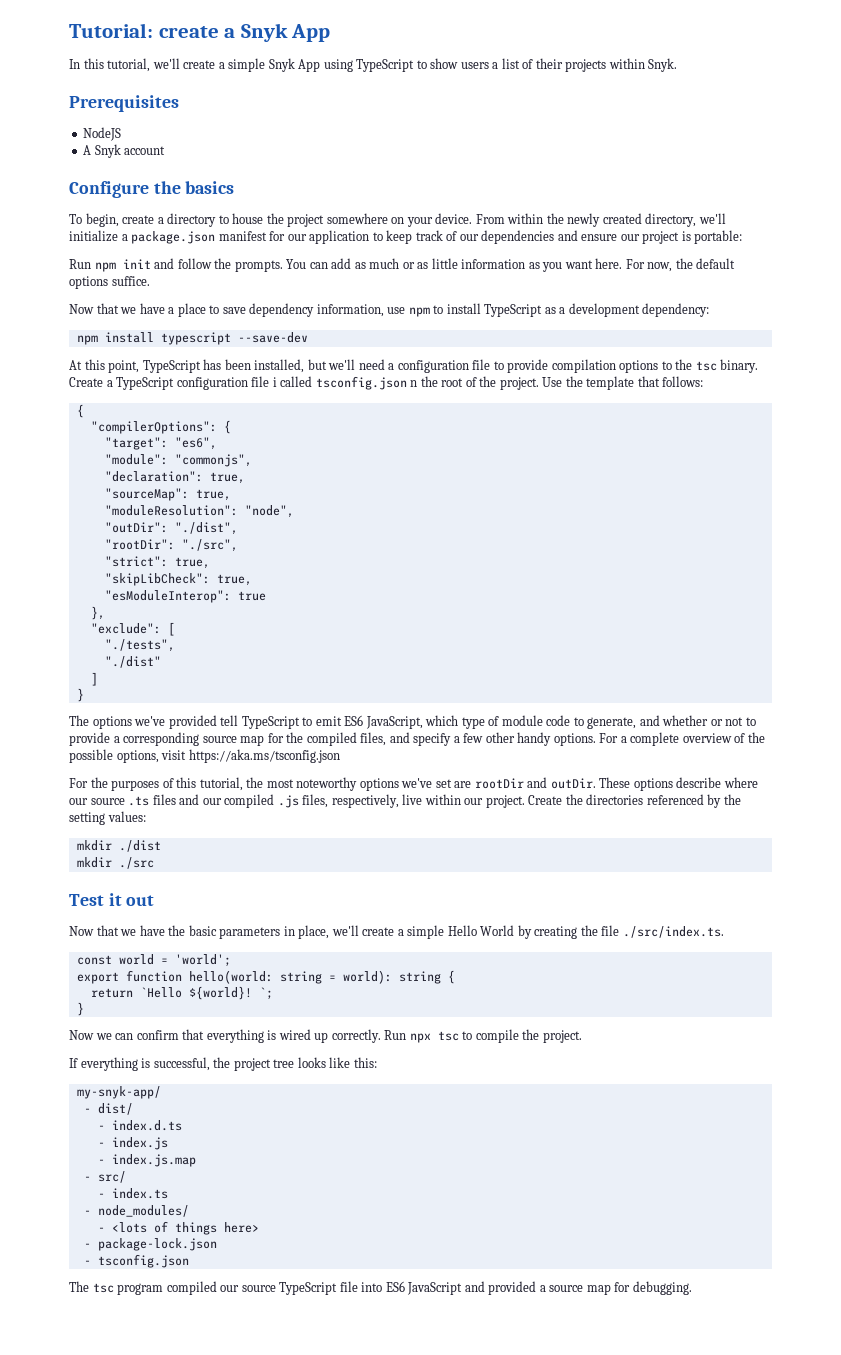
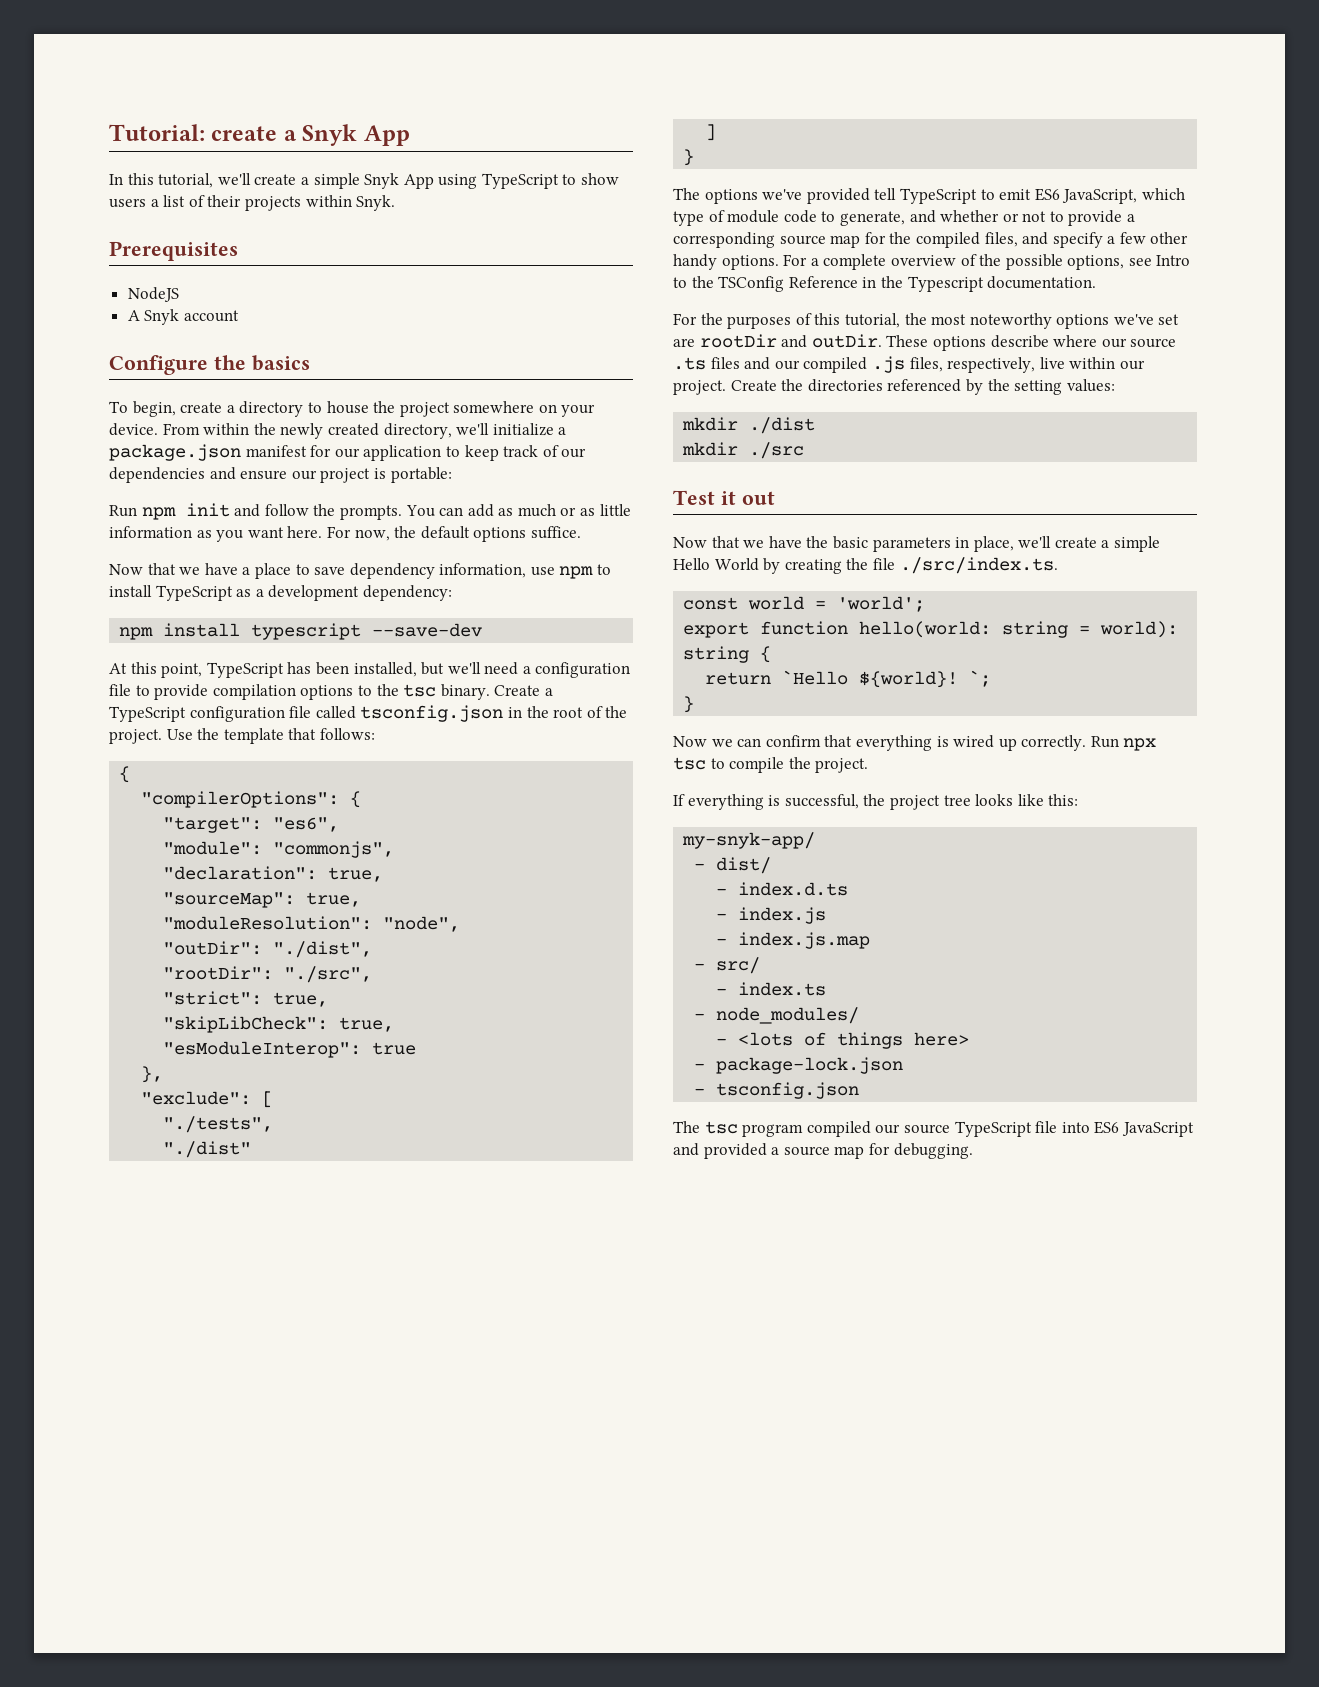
- Create a TypeScript configuration file i called tsconfig.json n the root of the project.
+ Create a TypeScript configuration file called tsconfig.json in the root of the project.
- For a complete overview of the possible options, visit https://aka.ms/tsconfig.json
+ For a complete overview of the possible options, see Intro to the TSConfig Reference in the Typescript documentation.

